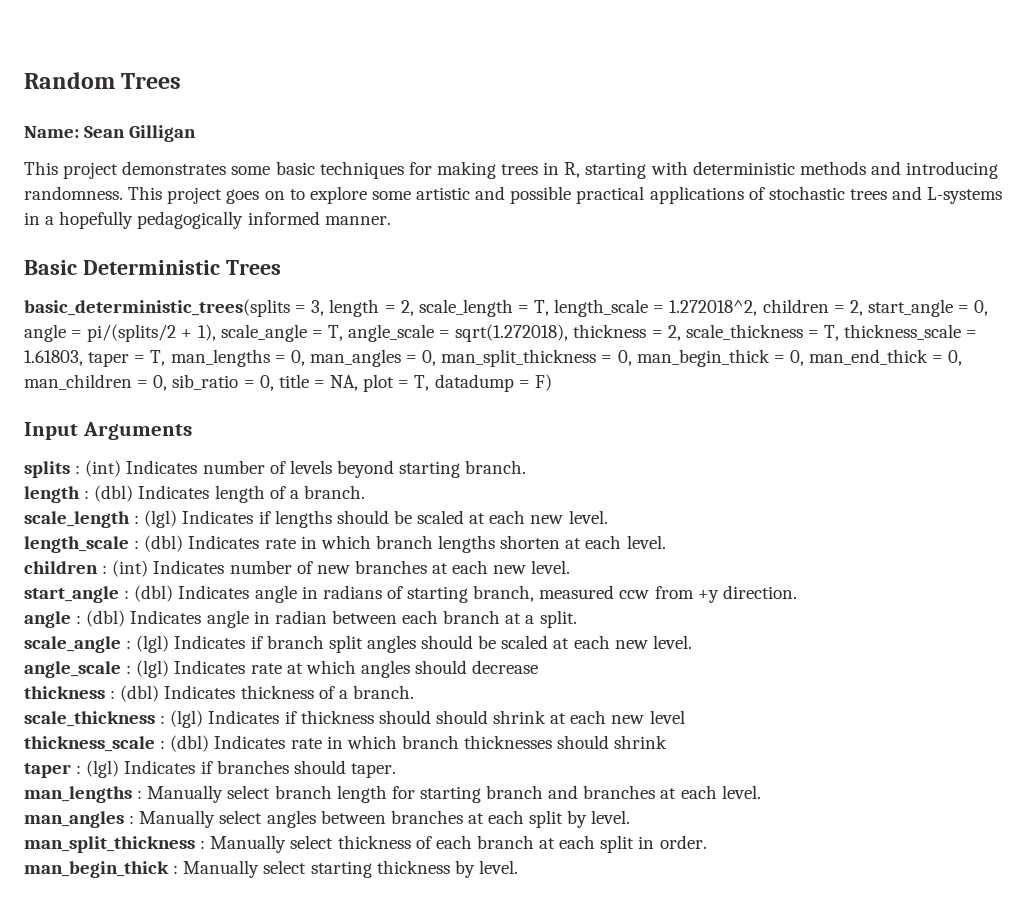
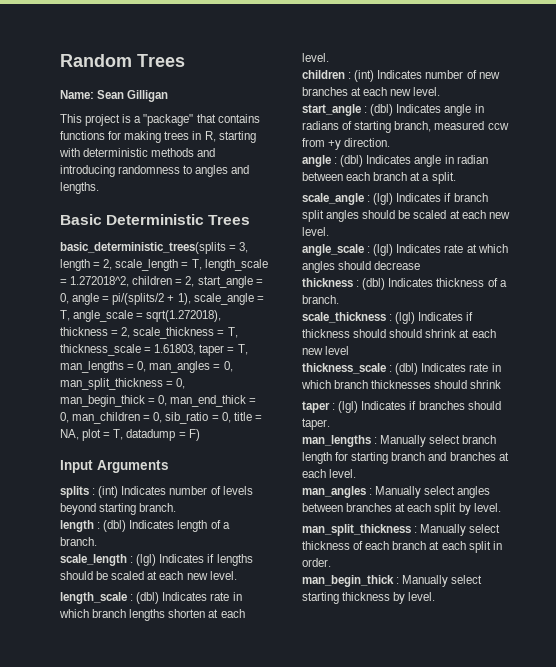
- This project demonstrates some basic techniques for making trees in R, starting with deterministic methods and introducing randomness. This project goes on to explore some artistic and possible practical applications of stochastic trees and L-systems in a hopefully pedagogically informed manner.
+ This project is a "package" that contains functions for making trees in R, starting with deterministic methods and introducing randomness to angles and lengths.

